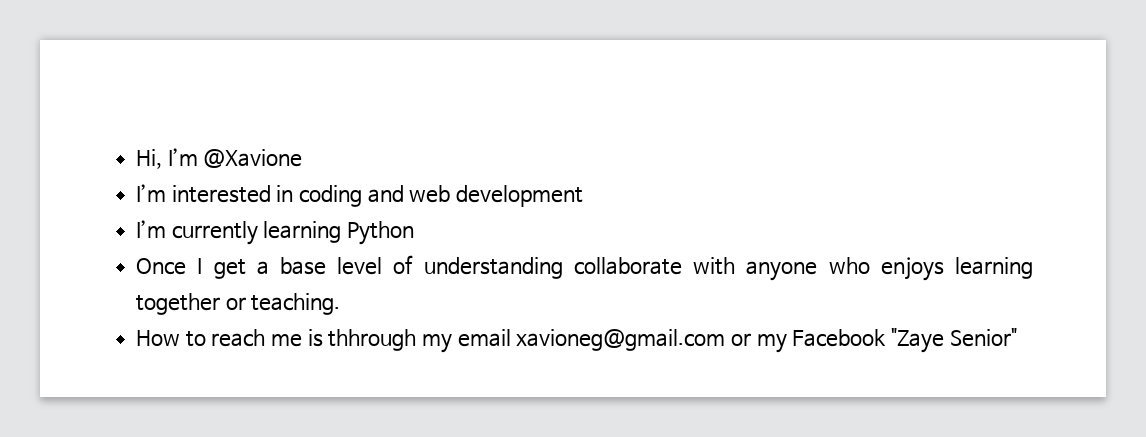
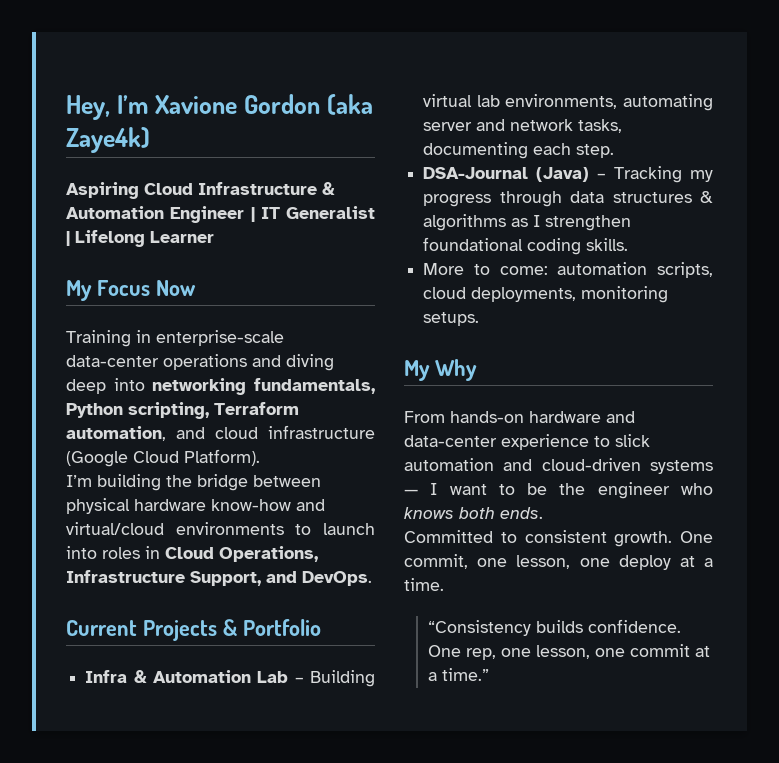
- Hi, I’m @Xavione
- I’m interested in coding and web development
- I’m currently learning Python
- Once I get a base level of understanding collaborate with anyone who enjoys learning together or teaching.
- How to reach me is thhrough my email xavioneg@gmail.com or my Facebook "Zaye Senior"
+ Hey, I’m Xavione Gordon (aka Zaye4k)
+ Aspiring Cloud Infrastructure & Automation Engineer | IT Generalist | Lifelong Learner
+ My Focus Now
+ Training in enterprise-scale data-center operations and diving deep into networking fundamentals, Python scripting, Terraform automation, and cloud infrastructure (Google Cloud Platform).
+ I’m building the bridge between physical hardware know-how and virtual/cloud environments to launch into roles in Cloud Operations, Infrastructure Support, and DevOps.
+ Current Projects & Portfolio
+ Infra & Automation Lab – Building virtual lab environments, automating server and network tasks, documenting each step.
+ DSA-Journal (Java) – Tracking my progress through data structures & algorithms as I strengthen foundational coding skills.
+ More to come: automation scripts, cloud deployments, monitoring setups.
+ My Why
+ From hands-on hardware and data-center experience to slick automation and cloud-driven systems — I want to be the engineer who knows both ends.
+ Committed to consistent growth. One commit, one lesson, one deploy at a time.
+ “Consistency builds confidence. One rep, one lesson, one commit at a time.”

